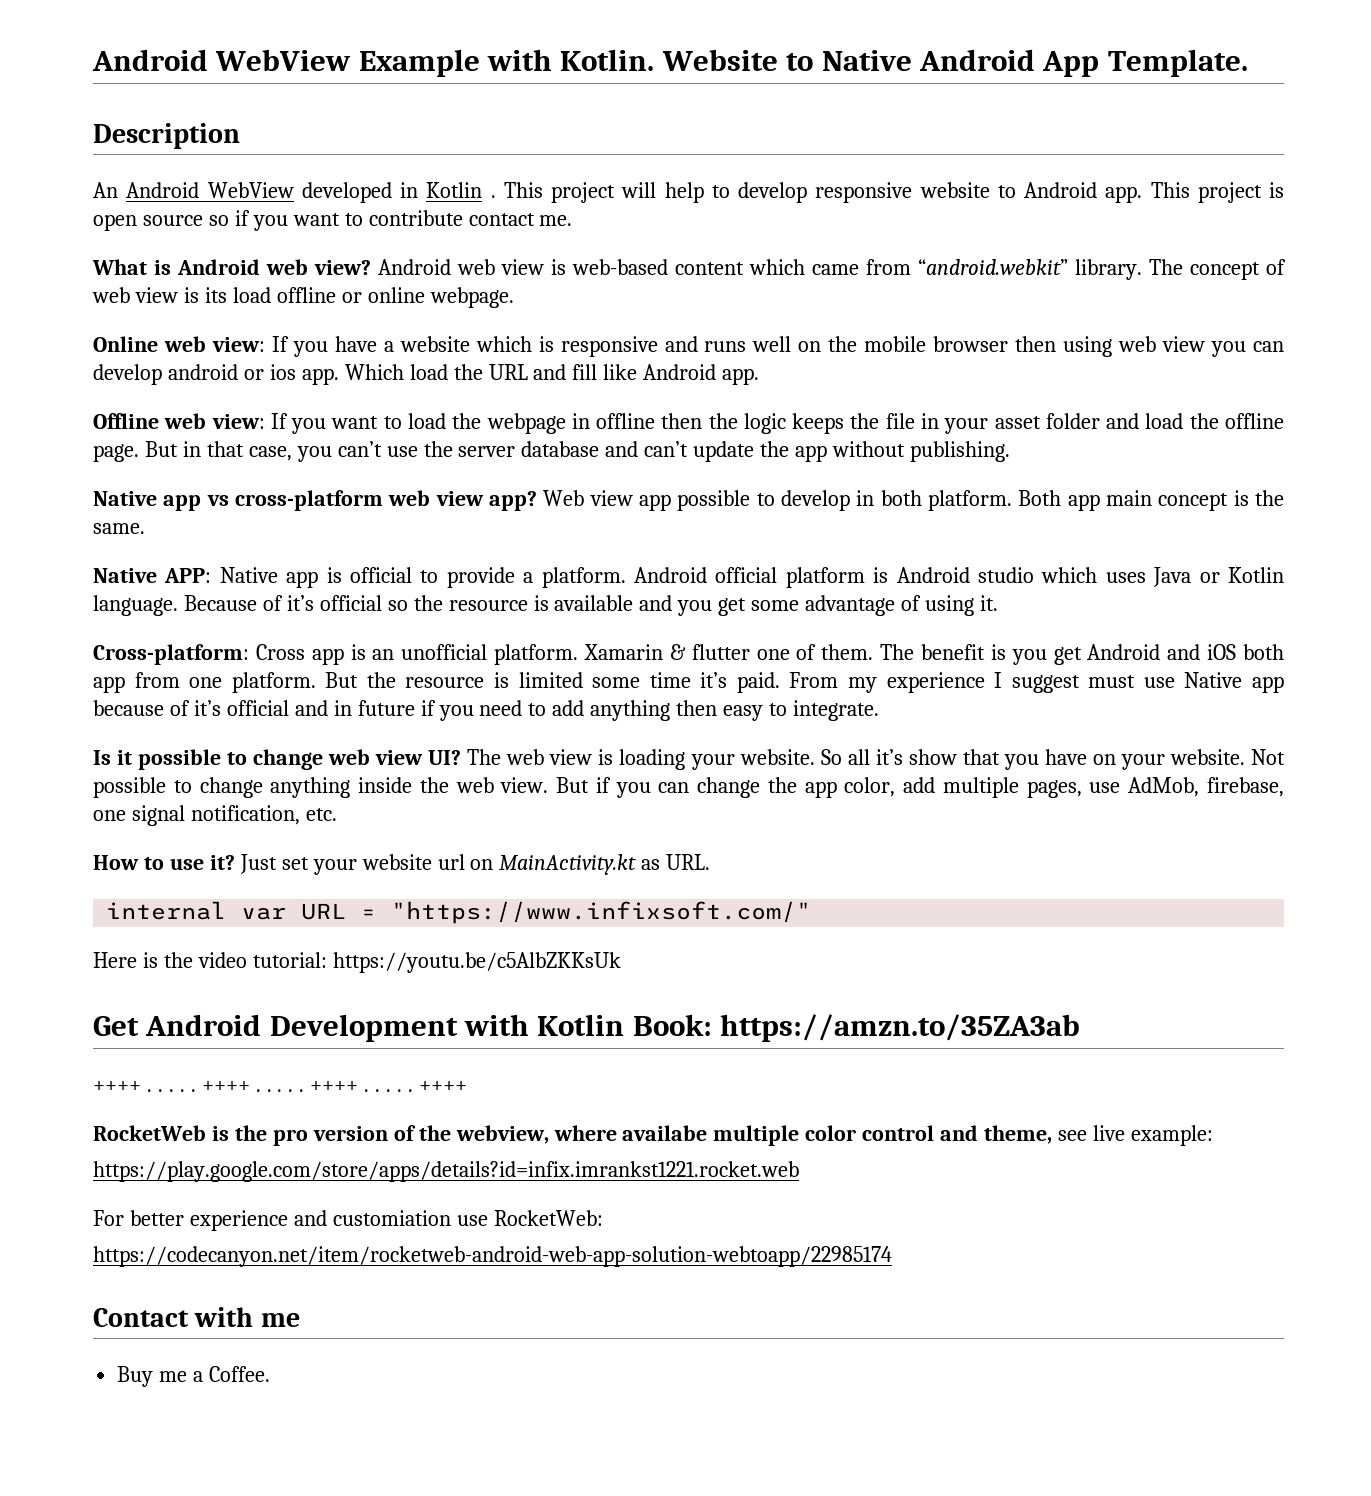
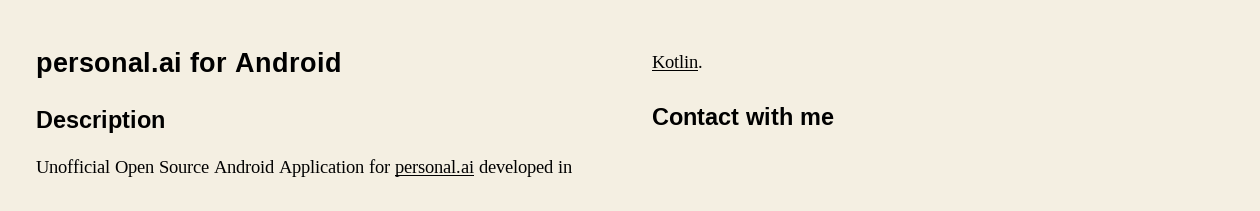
- Android WebView Example with Kotlin. Website to Native Android App Template.
+ personal.ai for Android
  Description
- An Android WebView developed in Kotlin . This project will help to develop responsive website to Android app. This project is open source so if you want to contribute contact me.
- What is Android web view? Android web view is web-based content which came from “android.webkit” library. The concept of web view is its load offline or online webpage.
- Online web view: If you have a website which is responsive and runs well on the mobile browser then using web view you can develop android or ios app. Which load the URL and fill like Android app.
- Offline web view: If you want to load the webpage in offline then the logic keeps the file in your asset folder and load the offline page. But in that case, you can’t use the server database and can’t update the app without publishing.
- Native app vs cross-platform web view app? Web view app possible to develop in both platform. Both app main concept is the same.
- Native APP: Native app is official to provide a platform. Android official platform is Android studio which uses Java or Kotlin language. Because of it’s official so the resource is available and you get some advantage of using it.
- Cross-platform: Cross app is an unofficial platform. Xamarin & flutter one of them. The benefit is you get Android and iOS both app from one platform. But the resource is limited some time it’s paid. From my experience I suggest must use Native app because of it’s official and in future if you need to add anything then easy to integrate.
- Is it possible to change web view UI? The web view is loading your website. So all it’s show that you have on your website. Not possible to change anything inside the web view. But if you can change the app color, add multiple pages, use AdMob, firebase, one signal notification, etc.
- How to use it? Just set your website url on MainActivity.kt as URL.
- internal var URL = "https://www.infixsoft.com/"
- Here is the video tutorial: https://youtu.be/c5AlbZKKsUk
- Get Android Development with Kotlin Book: https://amzn.to/35ZA3ab
- ++++ . . . . . ++++ . . . . . ++++ . . . . . ++++
- RocketWeb is the pro version of the webview, where availabe multiple color control and theme, see live example:
- https://play.google.com/store/apps/details?id=infix.imrankst1221.rocket.web
- For better experience and customiation use RocketWeb:
- https://codecanyon.net/item/rocketweb-android-web-app-solution-webtoapp/22985174
+ Unofficial Open Source Android Application for personal.ai developed in Kotlin.
- Buy me a Coffee.

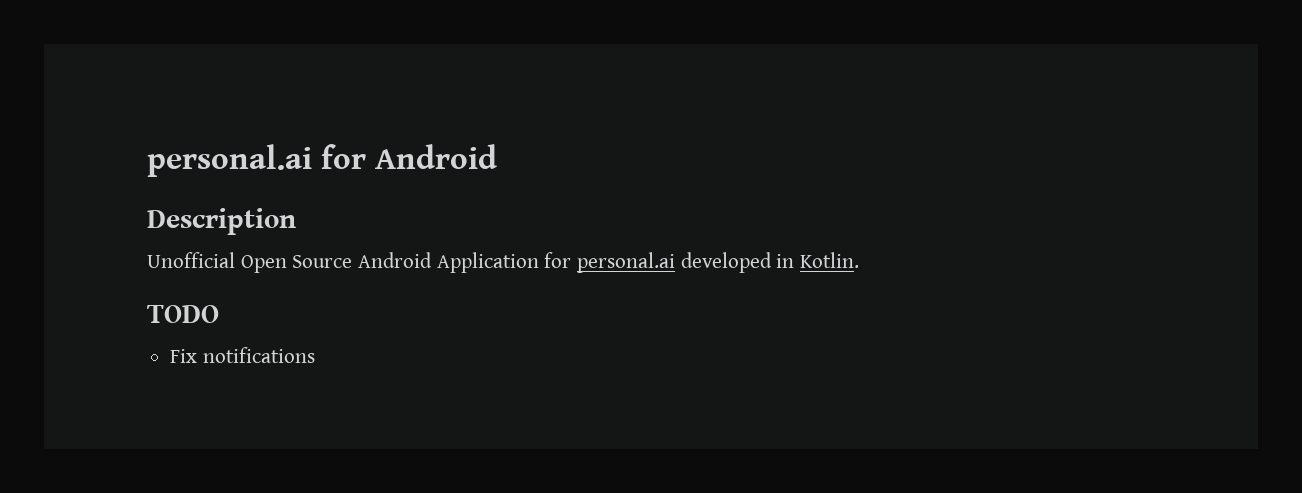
- Contact with me
+ TODO
+ Fix notifications

